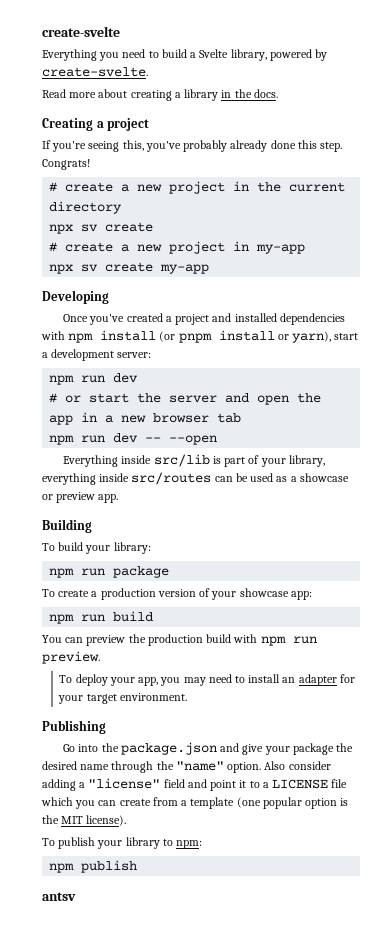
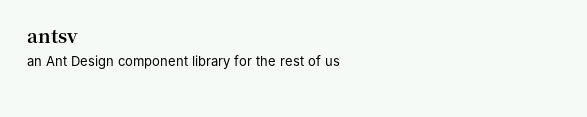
- create-svelte
- Everything you need to build a Svelte library, powered by create-svelte.
- Read more about creating a library in the docs.
- Creating a project
- If you're seeing this, you've probably already done this step. Congrats!
- # create a new project in the current directory
- npx sv create
- # create a new project in my-app
- npx sv create my-app
- Developing
- Once you've created a project and installed dependencies with npm install (or pnpm install or yarn), start a development server:
- npm run dev
- # or start the server and open the app in a new browser tab
- npm run dev -- --open
- Everything inside src/lib is part of your library, everything inside src/routes can be used as a showcase or preview app.
- Building
- To build your library:
- npm run package
- To create a production version of your showcase app:
- npm run build
- You can preview the production build with npm run preview.
- To deploy your app, you may need to install an adapter for your target environment.
- Publishing
- Go into the package.json and give your package the desired name through the "name" option. Also consider adding a "license" field and point it to a LICENSE file which you can create from a template (one popular option is the MIT license).
- To publish your library to npm:
- npm publish
  antsv
+ an Ant Design component library for the rest of us

